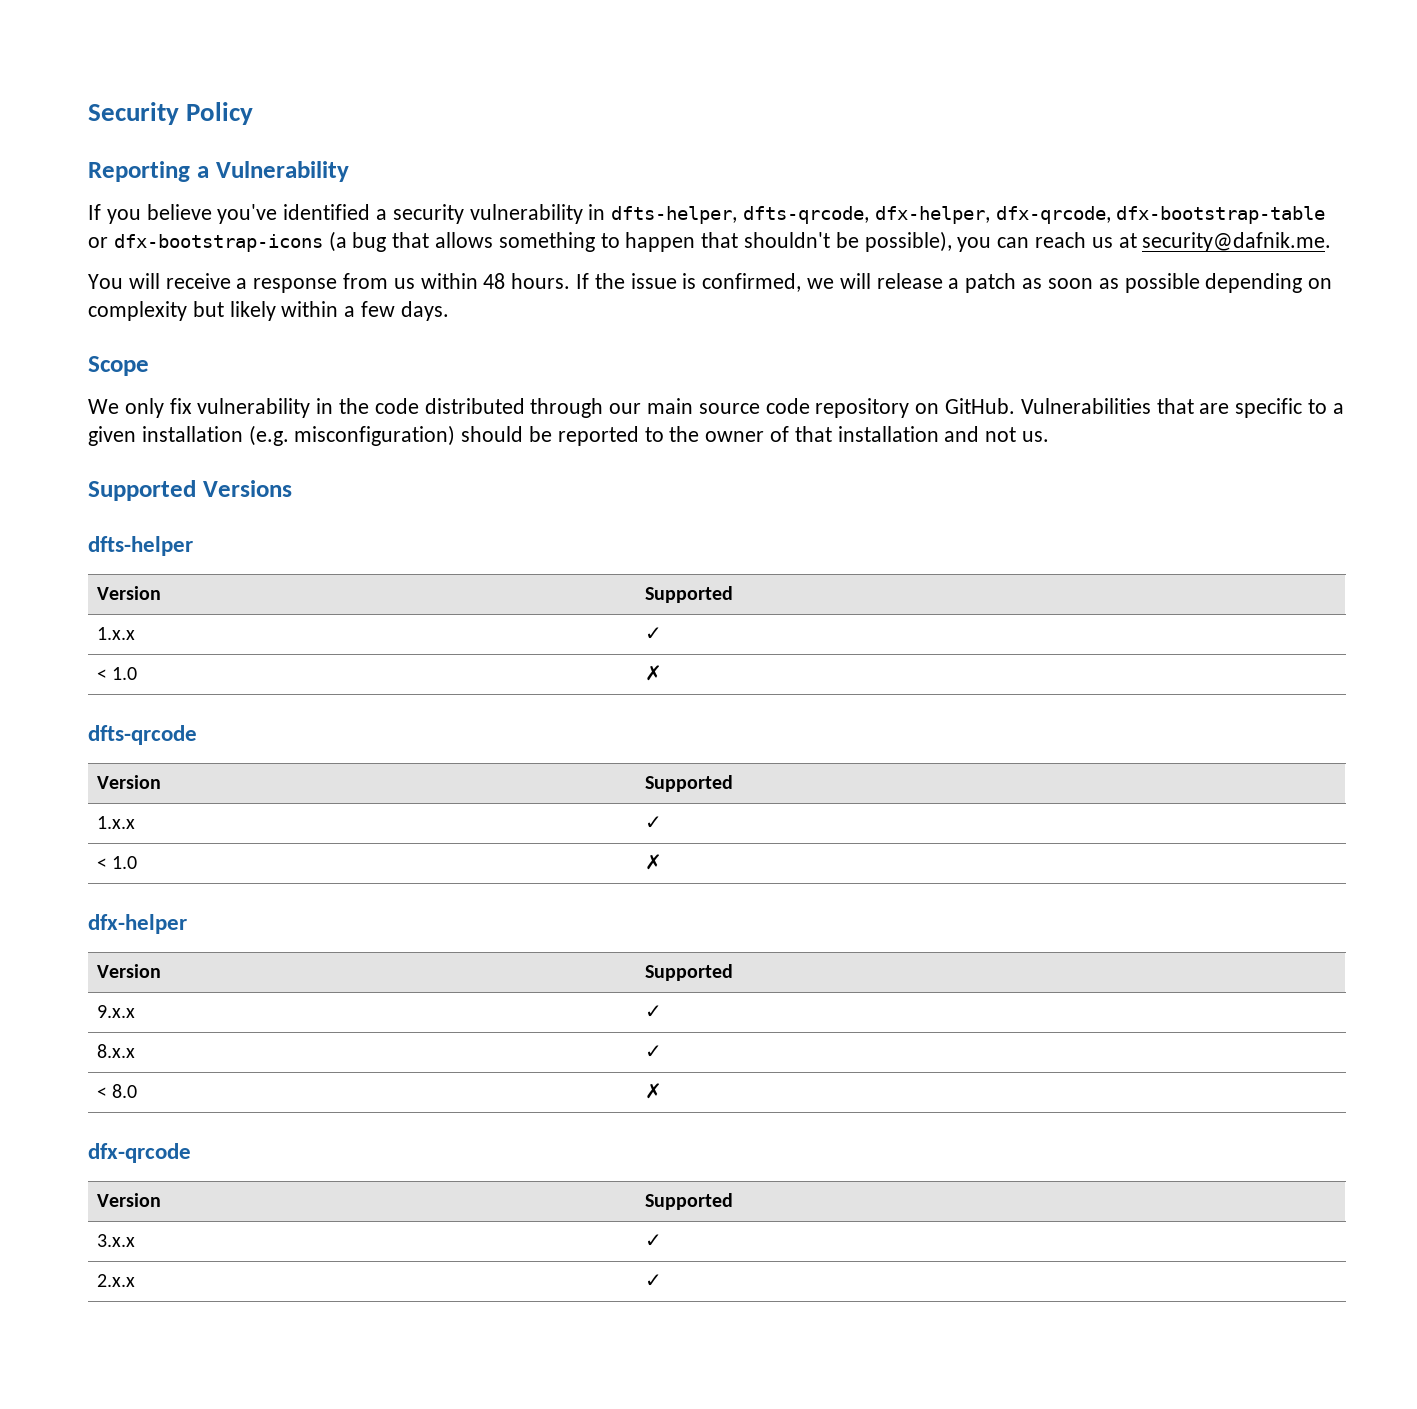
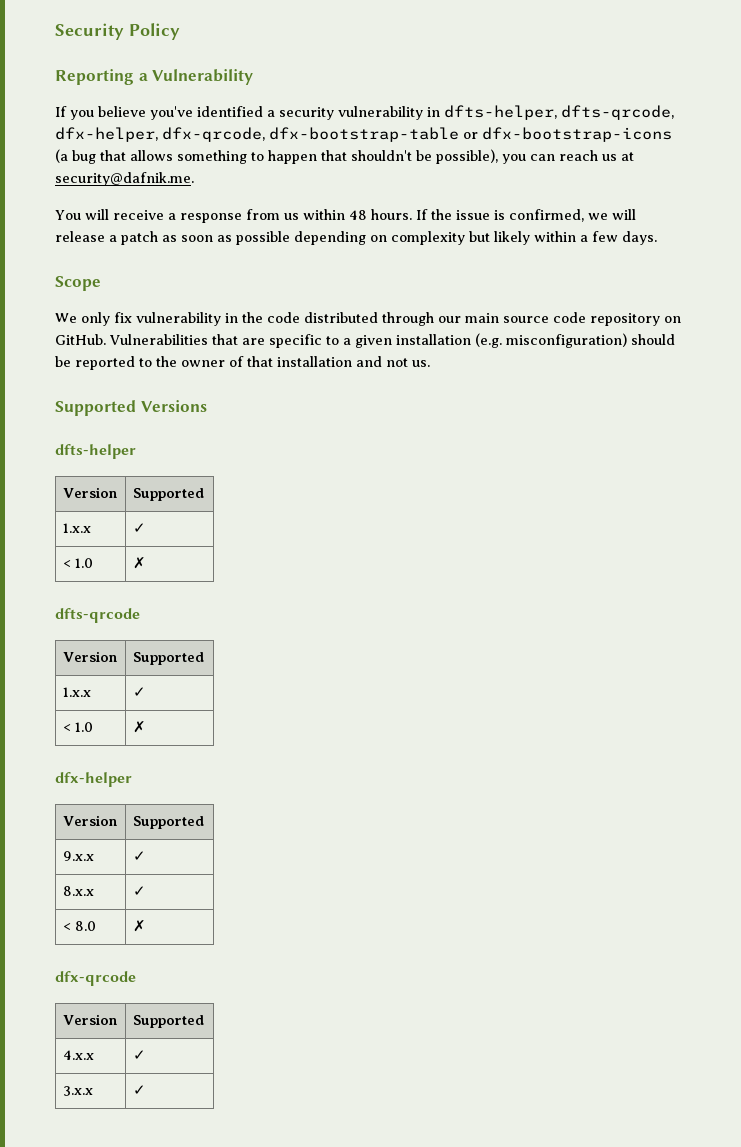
+ 4.x.x | ✓
- 2.x.x | ✓

